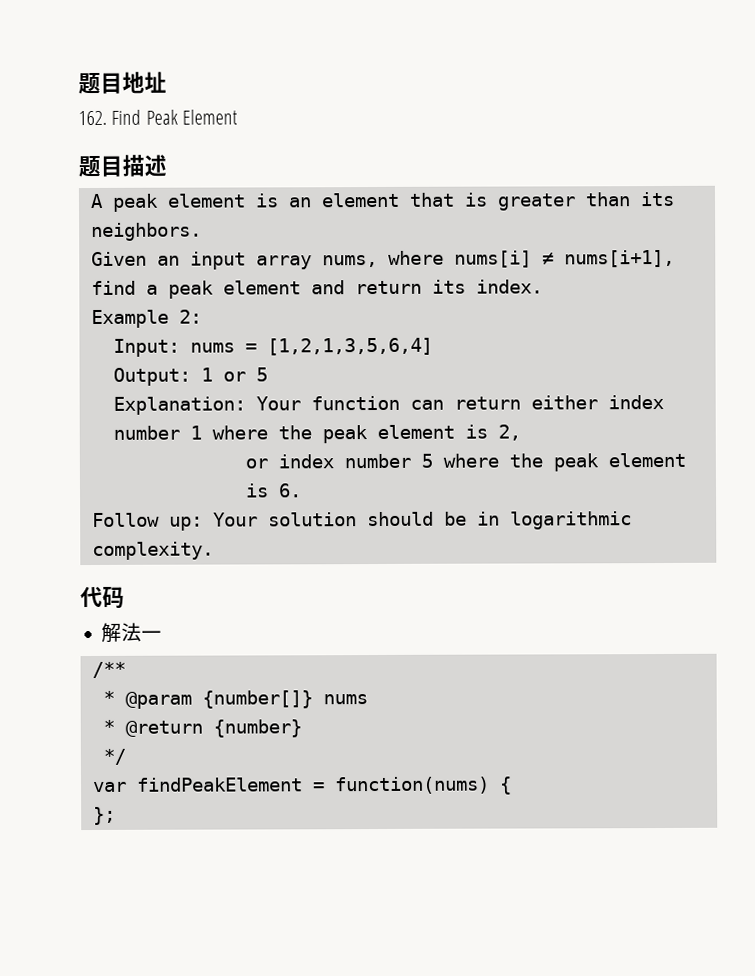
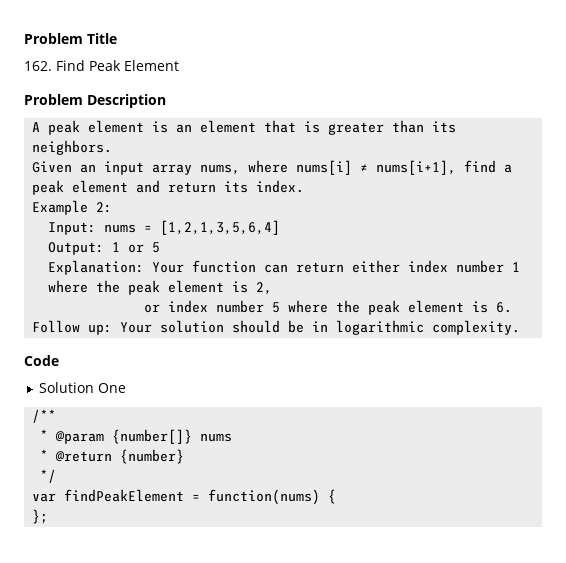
- 题目地址
+ Problem Title
- 题目描述
+ Problem Description
- 代码
- 解法一
+ Code
+ Solution One

